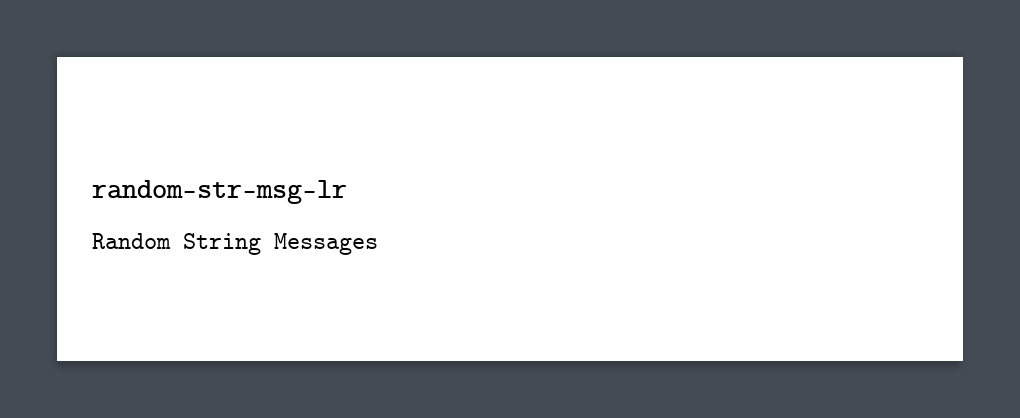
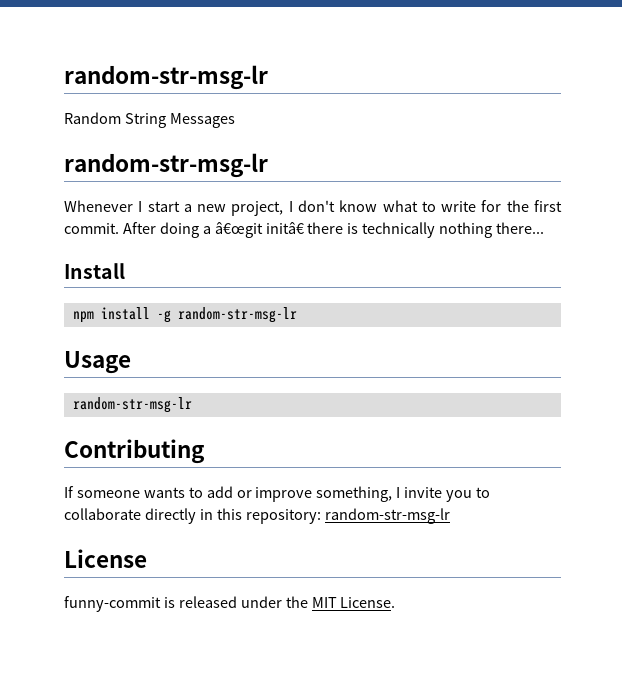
  Random String Messages
+ random-str-msg-lr
+ Whenever I start a new project, I don't know what to write for the first commit. After doing a â€œgit initâ€ there is technically nothing there...
+ Install
+ npm install -g random-str-msg-lr
+ Usage
+ random-str-msg-lr
+ Contributing
+ If someone wants to add or improve something, I invite you to collaborate directly in this repository: random-str-msg-lr
+ License
+ funny-commit is released under the MIT License.

